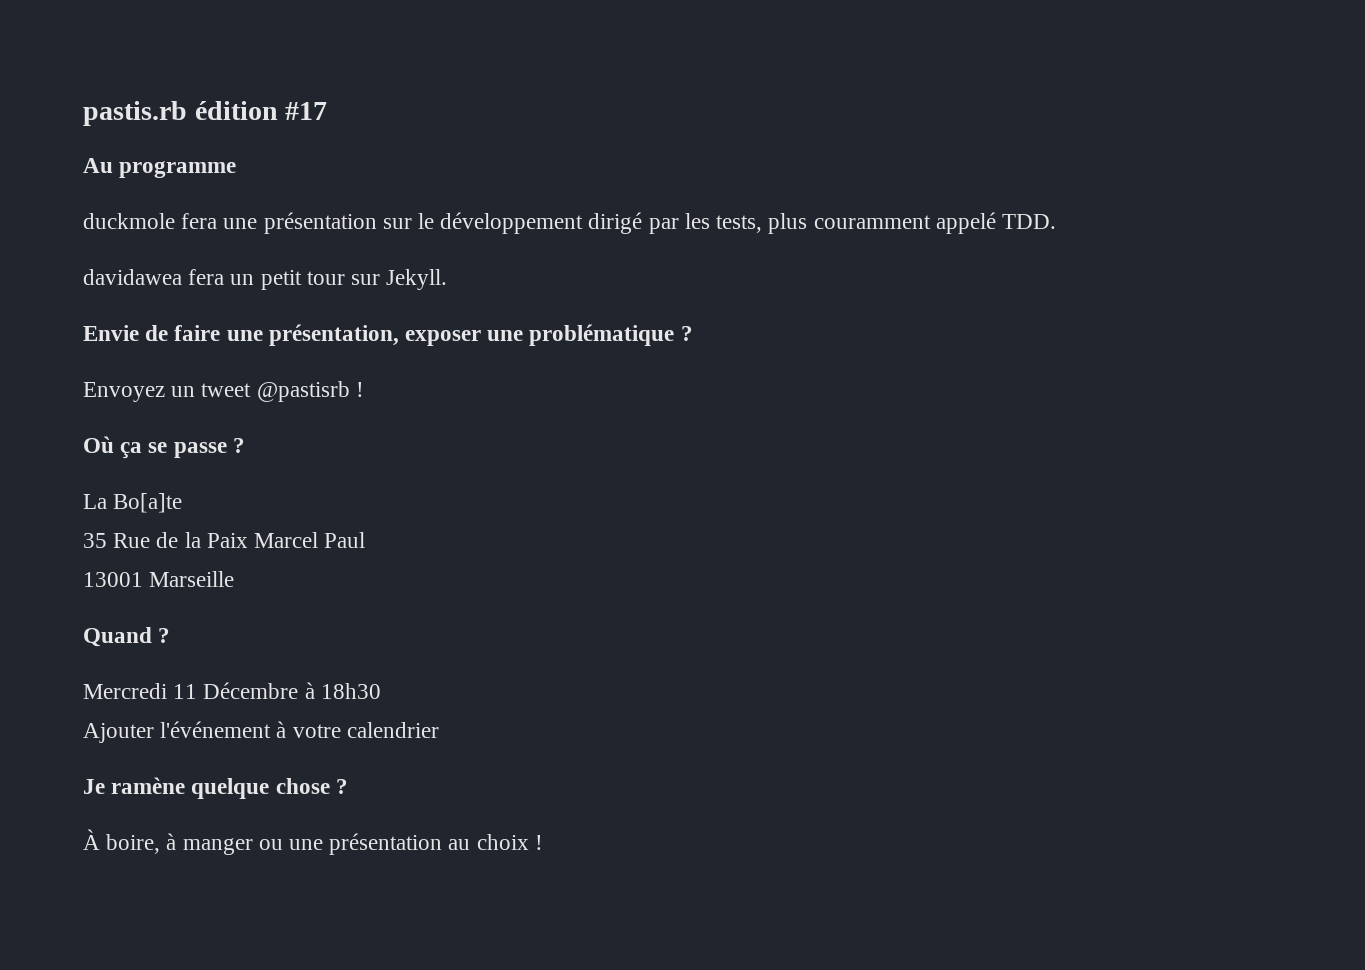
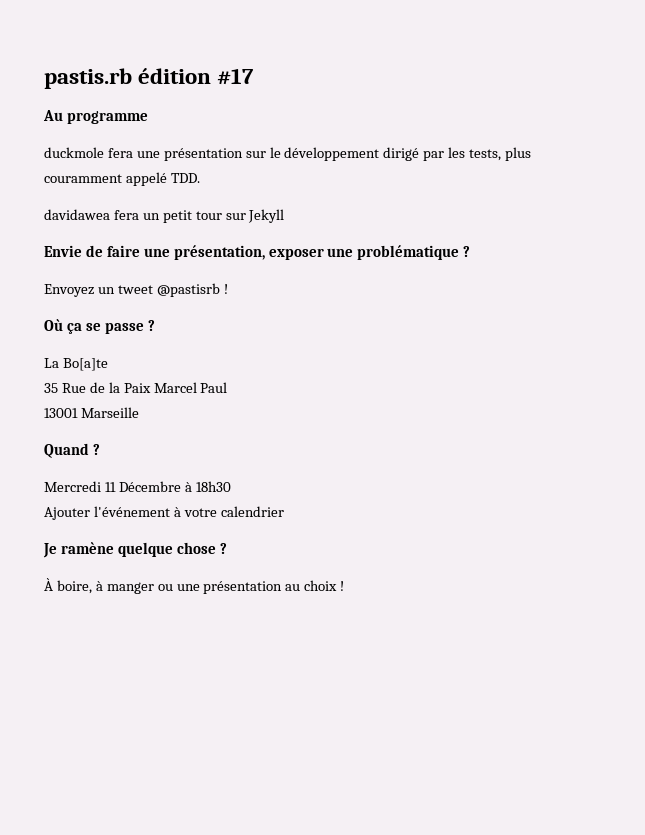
- davidawea fera un petit tour sur Jekyll.
+ davidawea fera un petit tour sur Jekyll

